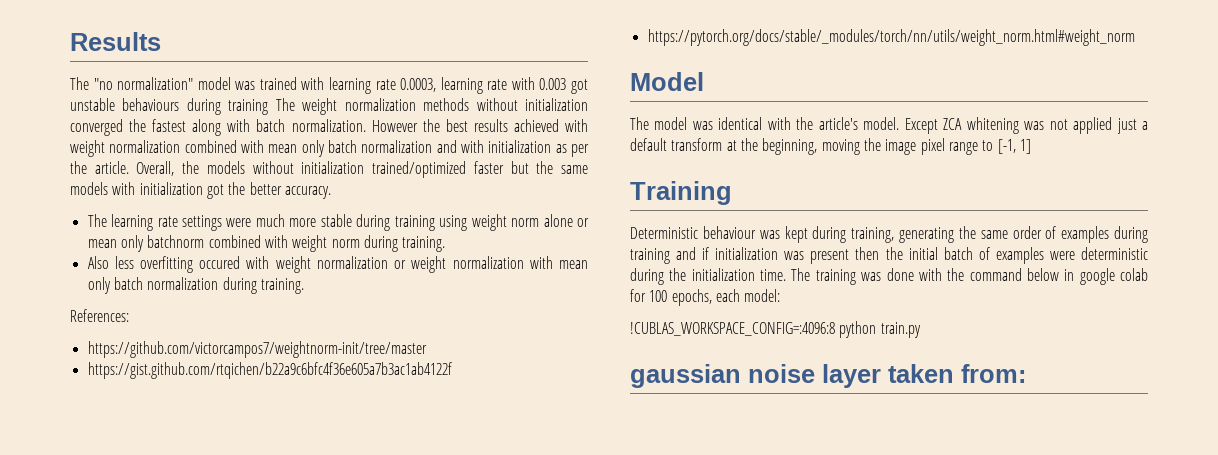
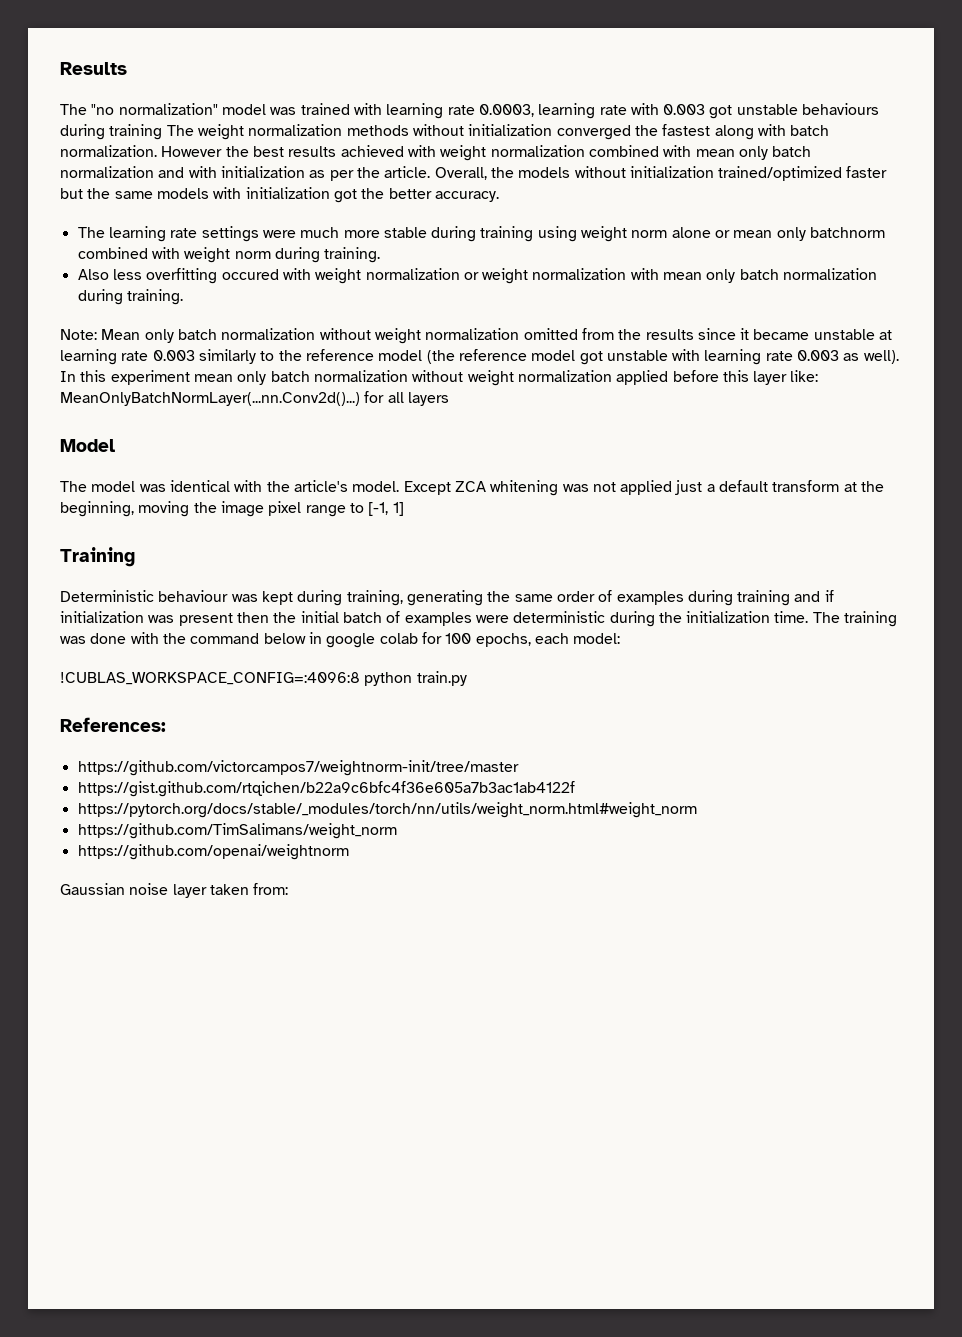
- References:
- https://github.com/victorcampos7/weightnorm-init/tree/master
- https://gist.github.com/rtqichen/b22a9c6bfc4f36e605a7b3ac1ab4122f
- https://pytorch.org/docs/stable/_modules/torch/nn/utils/weight_norm.html#weight_norm
+ Note: Mean only batch normalization without weight normalization omitted from the results since it became unstable at learning rate 0.003 similarly to the reference model (the reference model got unstable with learning rate 0.003 as well). In this experiment mean only batch normalization without weight normalization applied before this layer like: MeanOnlyBatchNormLayer(...nn.Conv2d()...) for all layers
- gaussian noise layer taken from:
+ References:
+ https://github.com/victorcampos7/weightnorm-init/tree/master
+ https://gist.github.com/rtqichen/b22a9c6bfc4f36e605a7b3ac1ab4122f
+ https://pytorch.org/docs/stable/_modules/torch/nn/utils/weight_norm.html#weight_norm
+ https://github.com/TimSalimans/weight_norm
+ https://github.com/openai/weightnorm
+ Gaussian noise layer taken from:

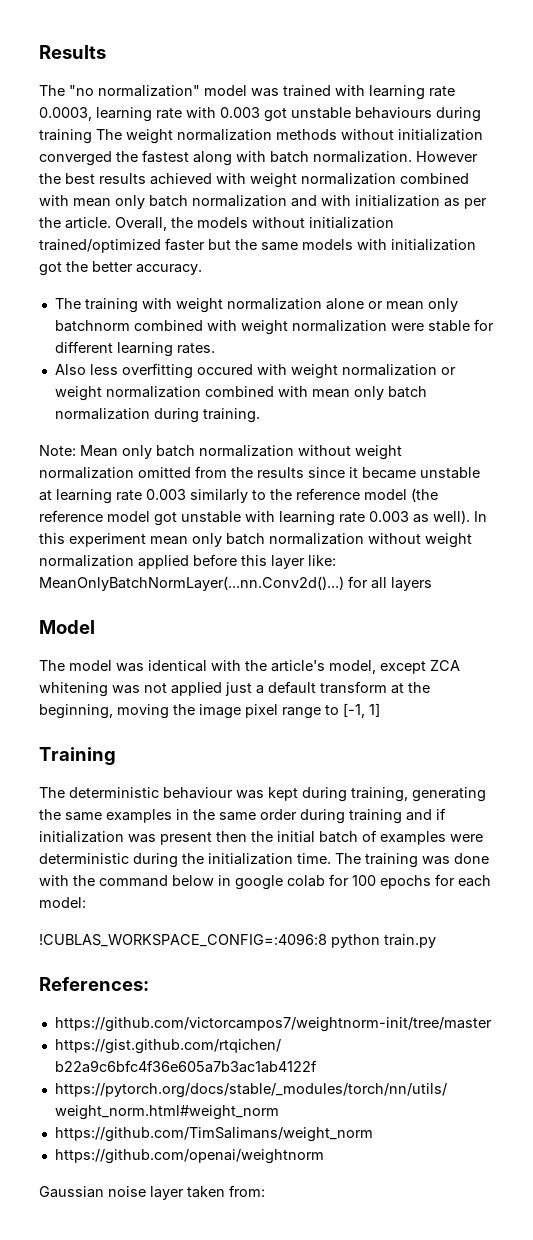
- The learning rate settings were much more stable during training using weight norm alone or mean only batchnorm combined with weight norm during training.
+ The training with weight normalization alone or mean only batchnorm combined with weight normalization were stable for different learning rates.
- Also less overfitting occured with weight normalization or weight normalization with mean only batch normalization during training.
+ Also less overfitting occured with weight normalization or weight normalization combined with mean only batch normalization during training.
- The model was identical with the article's model. Except ZCA whitening was not applied just a default transform at the beginning, moving the image pixel range to [-1, 1]
+ The model was identical with the article's model, except ZCA whitening was not applied just a default transform at the beginning, moving the image pixel range to [-1, 1]
- Deterministic behaviour was kept during training, generating the same order of examples during training and if initialization was present then the initial batch of examples were deterministic during the initialization time.
+ The deterministic behaviour was kept during training, generating the same examples in the same order during training and if initialization was present then the initial batch of examples were deterministic during the initialization time.
- The training was done with the command below in google colab for 100 epochs, each model:
+ The training was done with the command below in google colab for 100 epochs for each model:

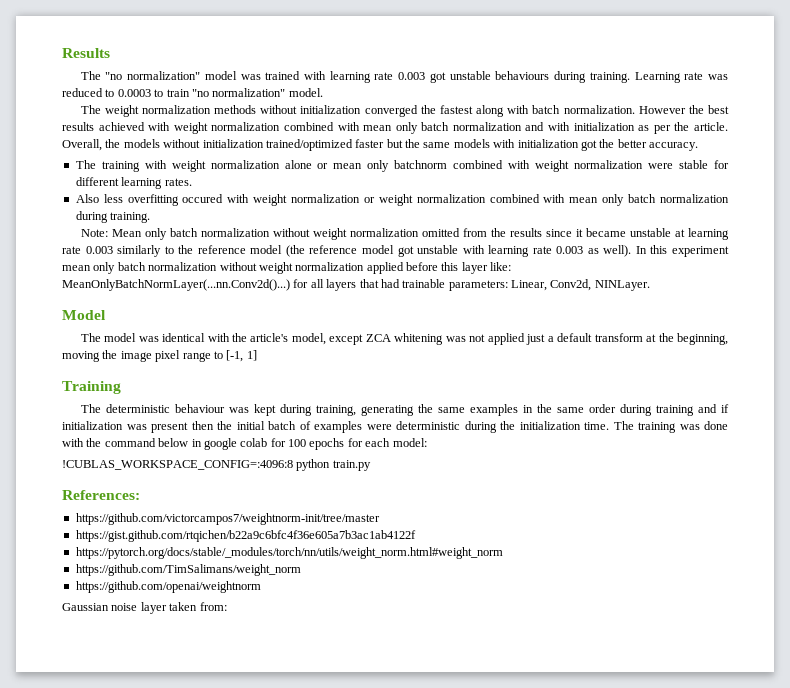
- The "no normalization" model was trained with learning rate 0.0003, learning rate with 0.003 got unstable behaviours during training The weight normalization methods without initialization converged the fastest along with batch normalization.
+ The "no normalization" model was trained with learning rate 0.003 got unstable behaviours during training. Learning rate was reduced to 0.0003 to train "no normalization" model.
+ The weight normalization methods without initialization converged the fastest along with batch normalization.
- In this experiment mean only batch normalization without weight normalization applied before this layer like: MeanOnlyBatchNormLayer(...nn.Conv2d()...) for all layers
+ In this experiment mean only batch normalization without weight normalization applied before this layer like: MeanOnlyBatchNormLayer(...nn.Conv2d()...) for all layers that had trainable parameters: Linear, Conv2d, NINLayer.

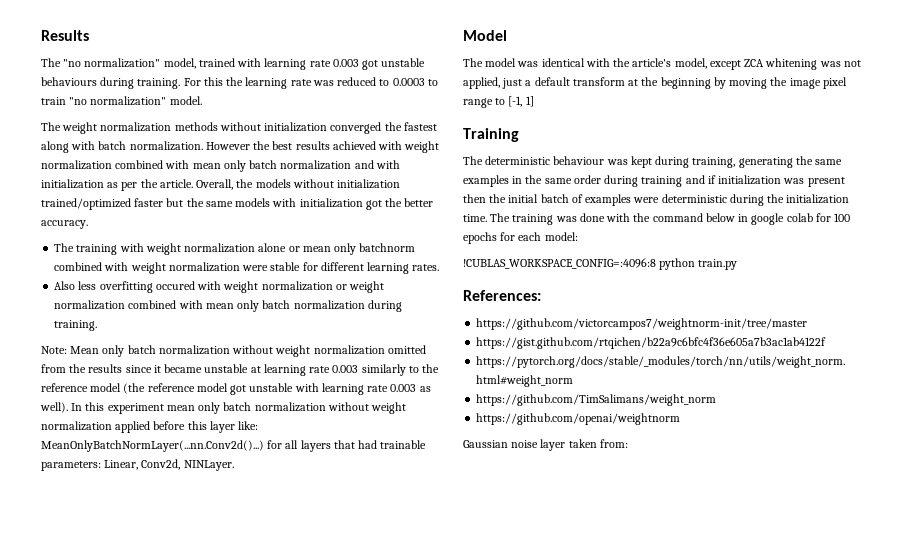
- The "no normalization" model was trained with learning rate 0.003 got unstable behaviours during training.
+ The "no normalization" model, trained with learning rate 0.003 got unstable behaviours during training.
- Learning rate was reduced to 0.0003 to train "no normalization" model.
+ For this the learning rate was reduced to 0.0003 to train "no normalization" model.
- The model was identical with the article's model, except ZCA whitening was not applied just a default transform at the beginning, moving the image pixel range to [-1, 1]
+ The model was identical with the article's model, except ZCA whitening was not applied, just a default transform at the beginning by moving the image pixel range to [-1, 1]

